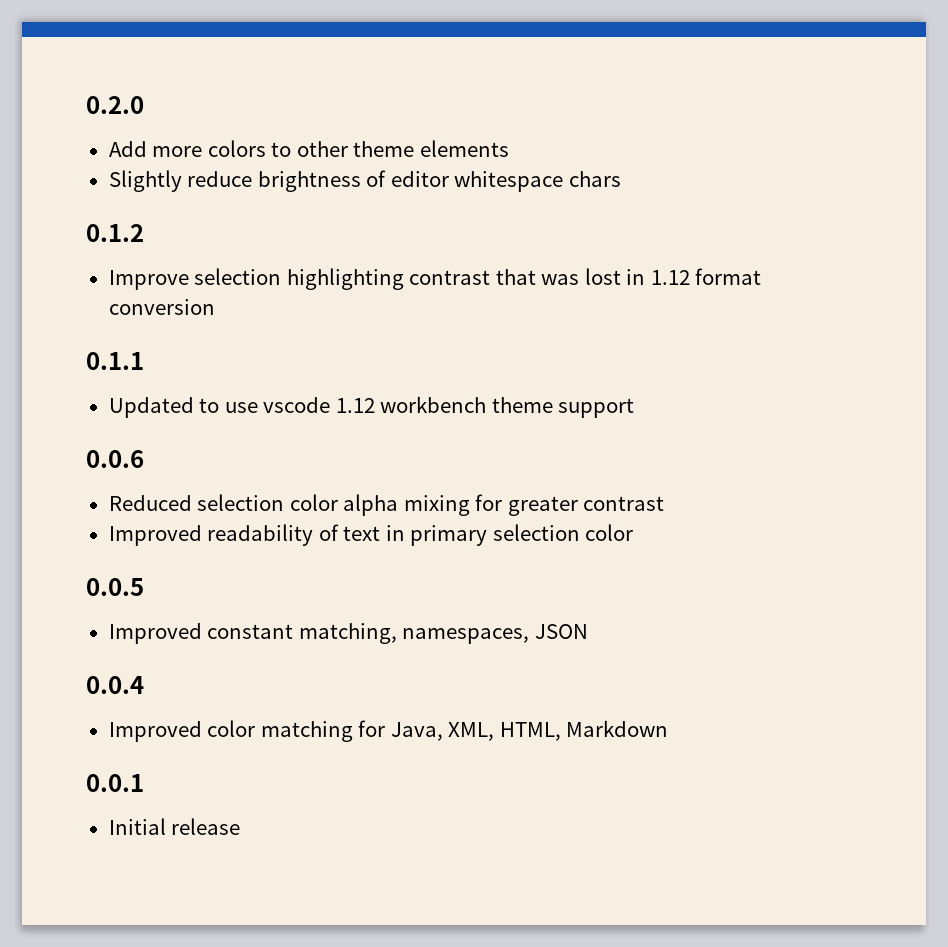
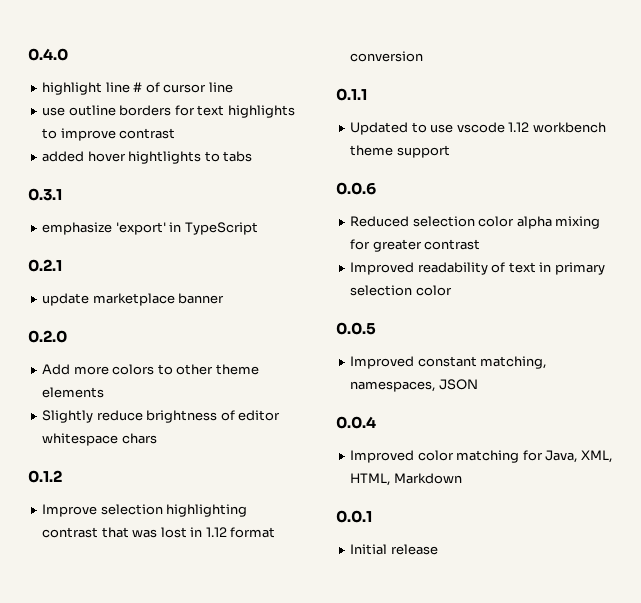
+ 0.4.0
+ highlight line # of cursor line
+ use outline borders for text highlights to improve contrast
+ added hover hightlights to tabs
+ 0.3.1
+ emphasize 'export' in TypeScript
+ 0.2.1
+ update marketplace banner

